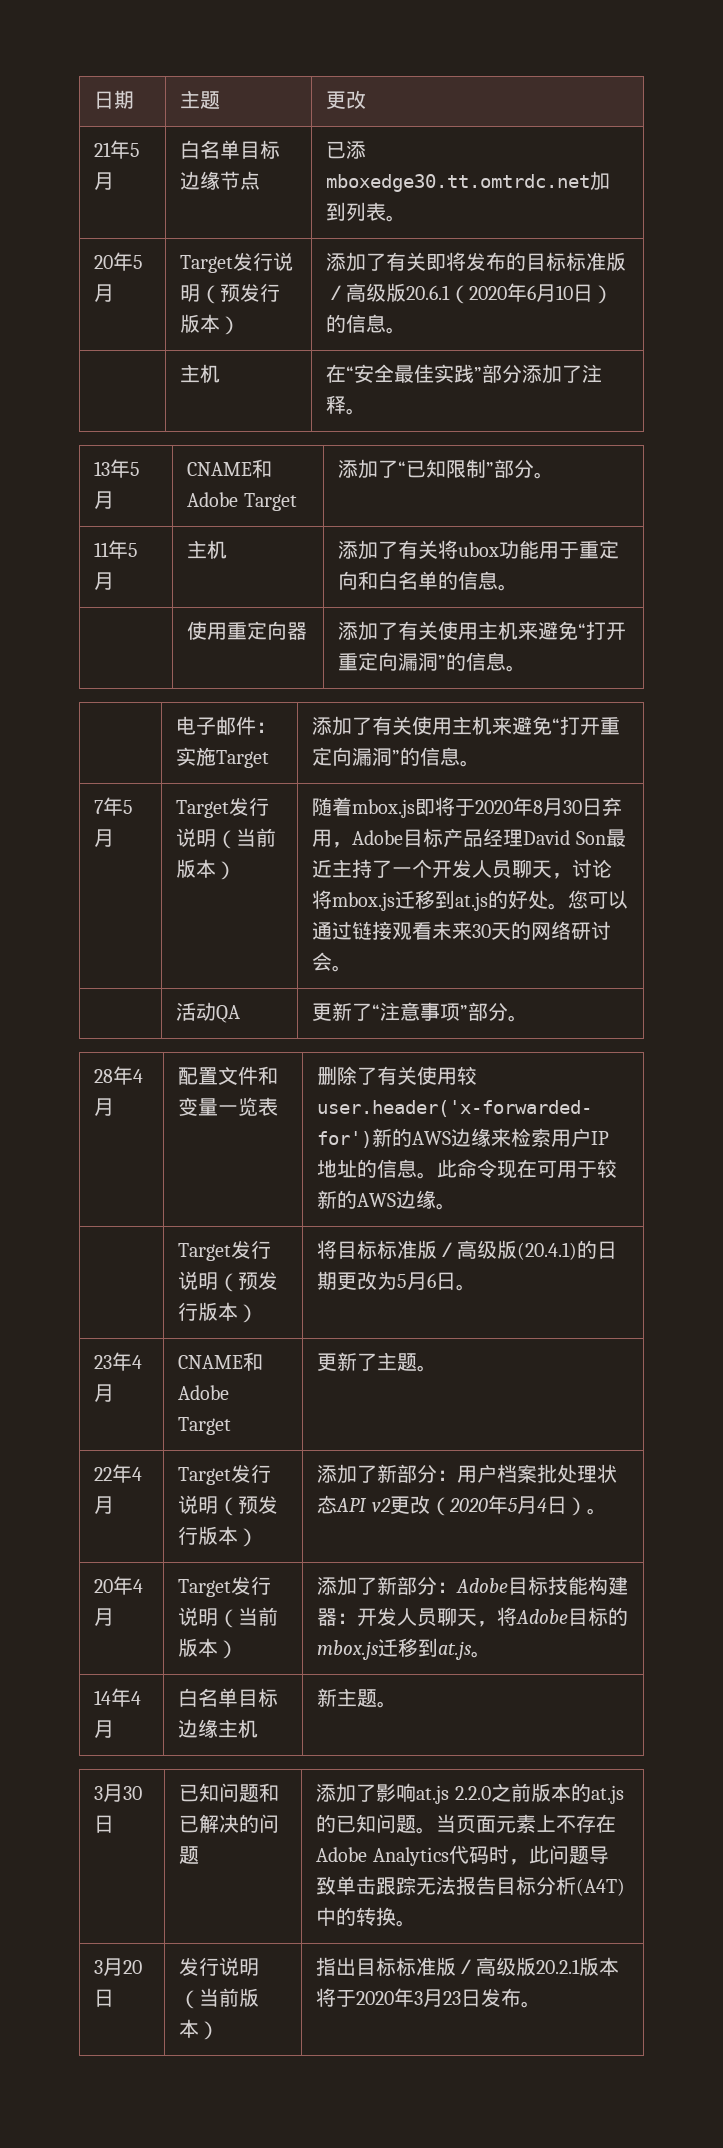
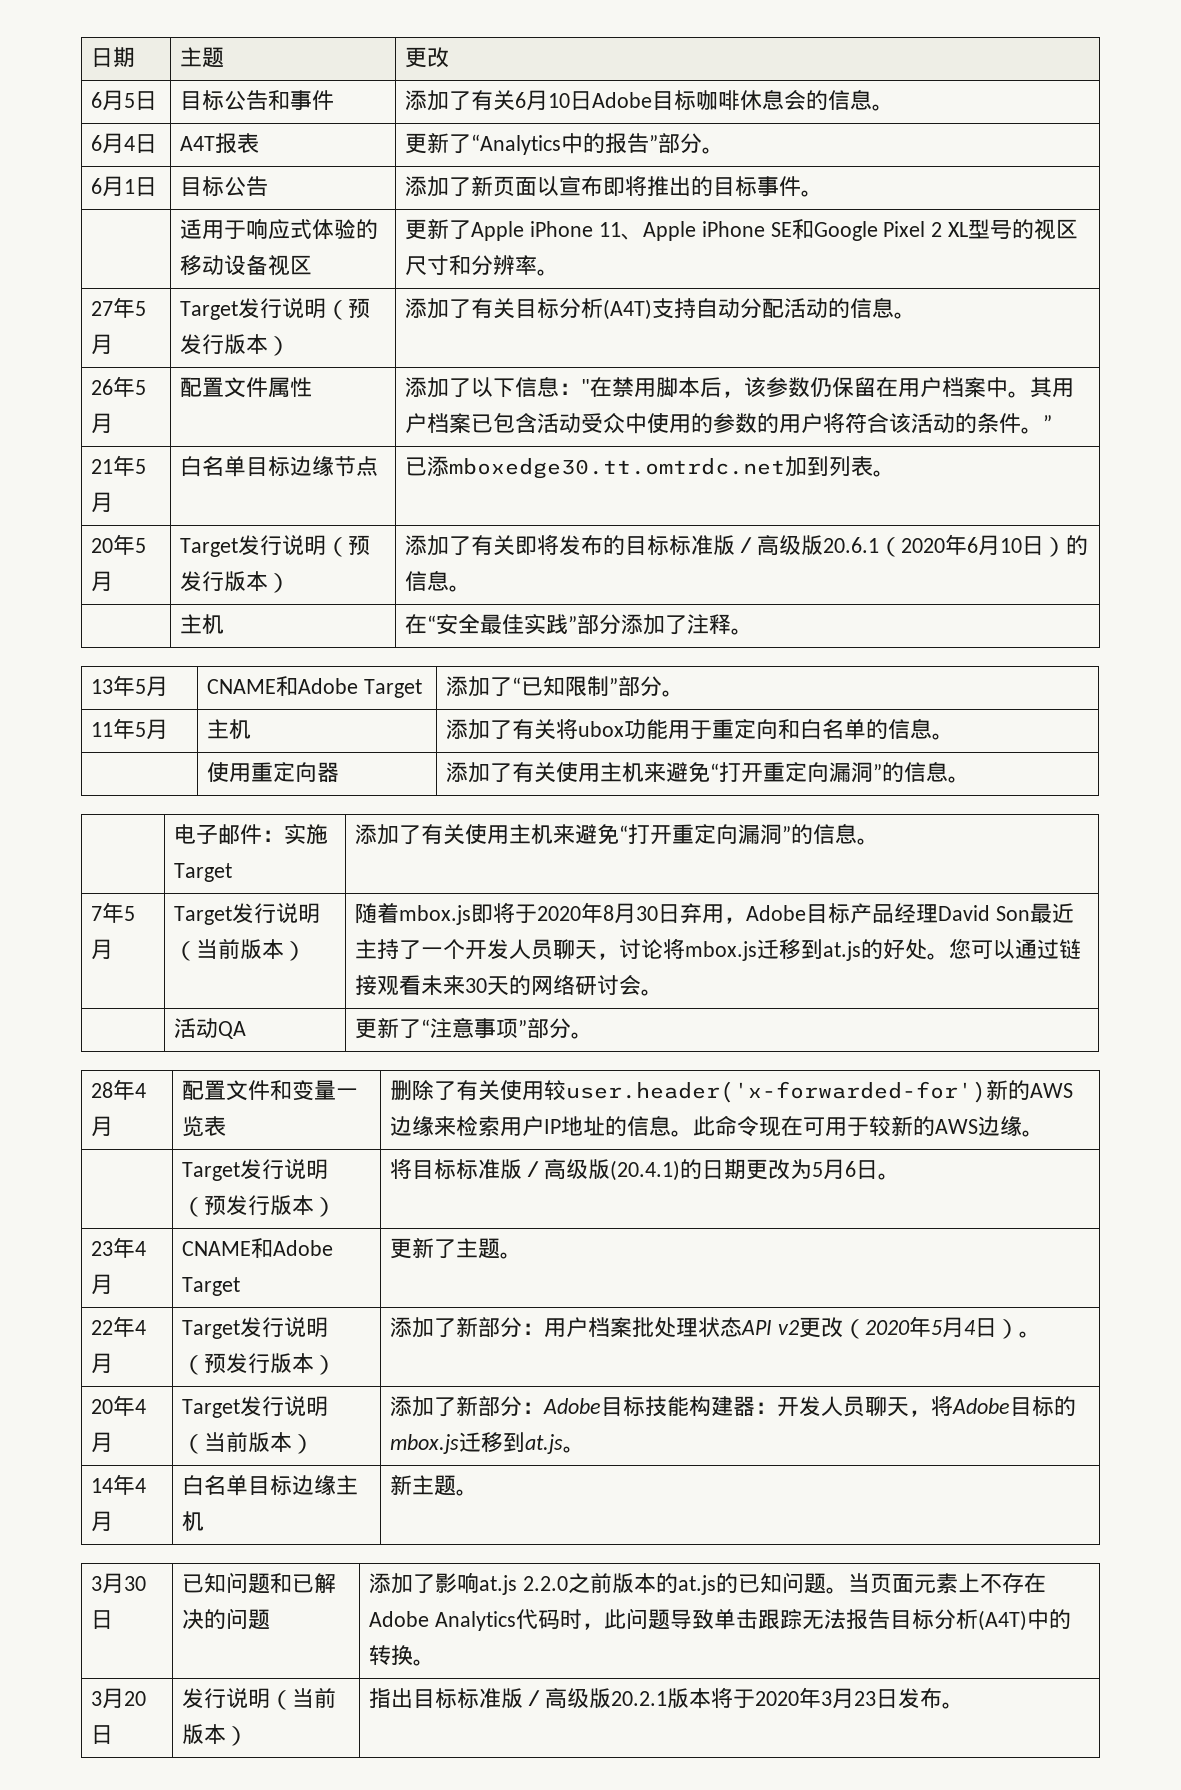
+ 6月5日 | 目标公告和事件 | 添加了有关6月10日Adobe目标咖啡休息会的信息。
+ 6月4日 | A4T报表 | 更新了“Analytics中的报告”部分。
+ 6月1日 | 目标公告 | 添加了新页面以宣布即将推出的目标事件。
+ | 适用于响应式体验的移动设备视区 | 更新了Apple iPhone 11、Apple iPhone SE和Google Pixel 2 XL型号的视区尺寸和分辨率。
+ 27年5月 | Target发行说明（预发行版本） | 添加了有关目标分析(A4T)支持自动分配活动的信息。
+ 26年5月 | 配置文件属性 | 添加了以下信息："在禁用脚本后，该参数仍保留在用户档案中。其用户档案已包含活动受众中使用的参数的用户将符合该活动的条件。”

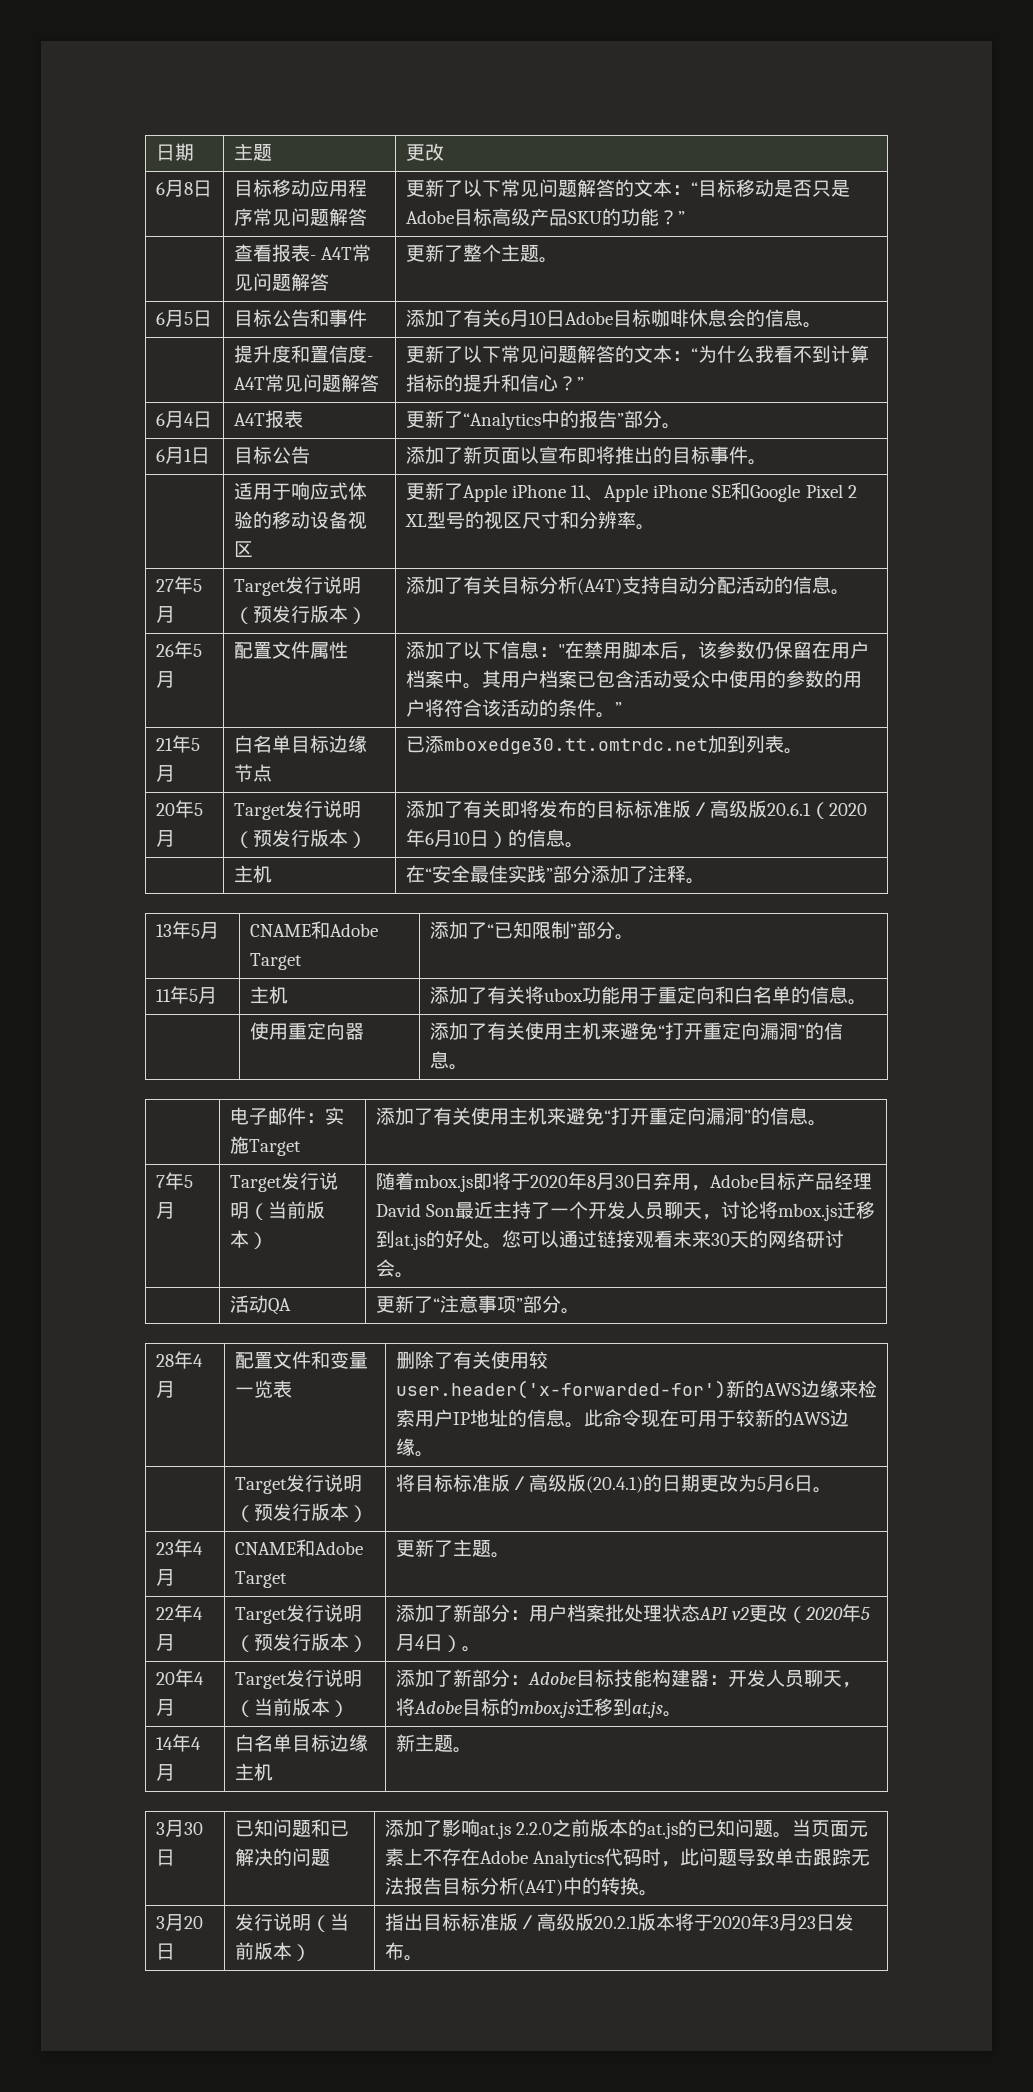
+ 6月8日 | 目标移动应用程序常见问题解答 | 更新了以下常见问题解答的文本：“目标移动是否只是Adobe目标高级产品SKU的功能？”
+ | 查看报表- A4T常见问题解答 | 更新了整个主题。
+ | 提升度和置信度- A4T常见问题解答 | 更新了以下常见问题解答的文本：“为什么我看不到计算指标的提升和信心？”

